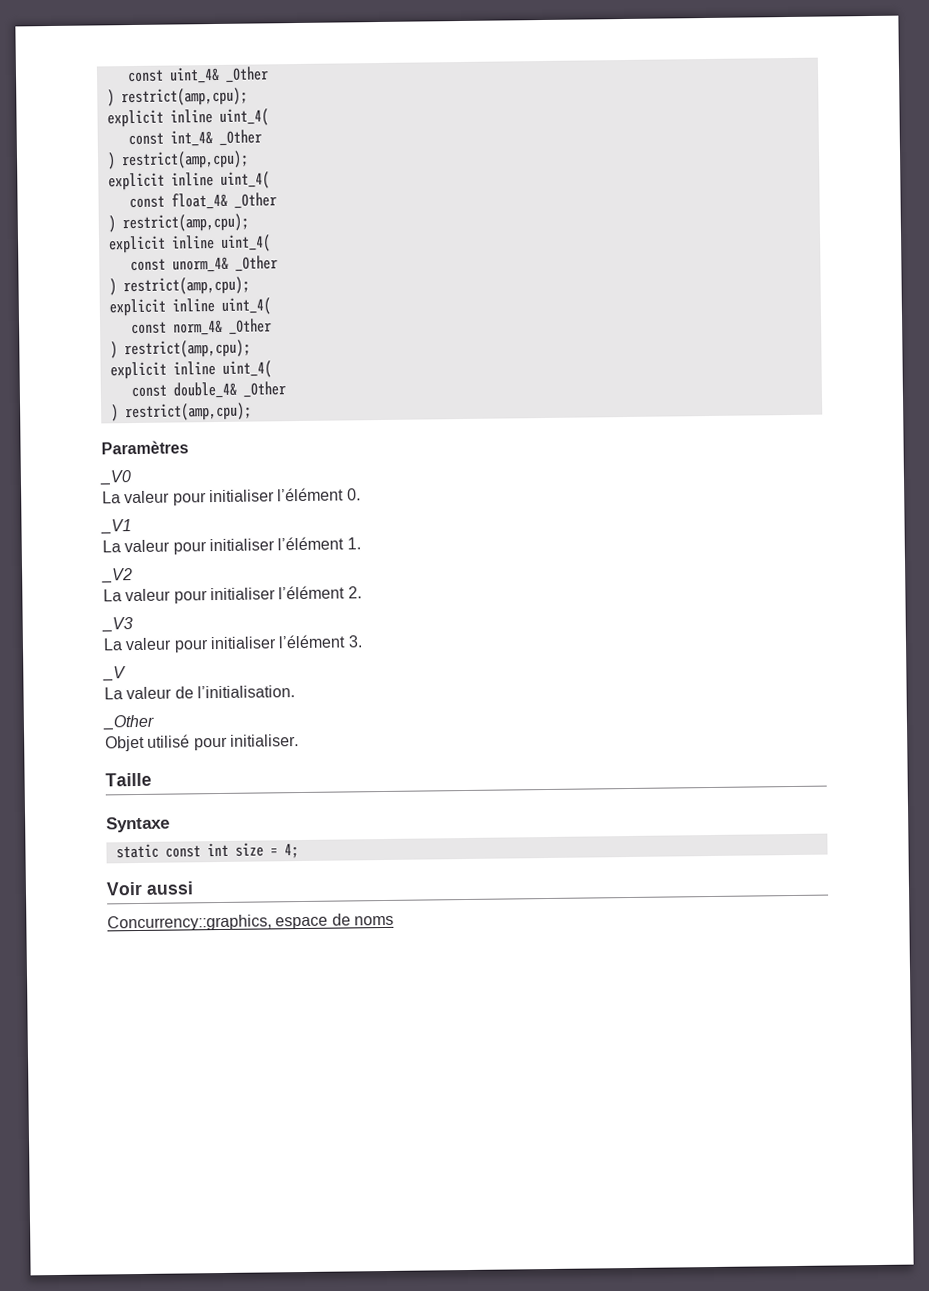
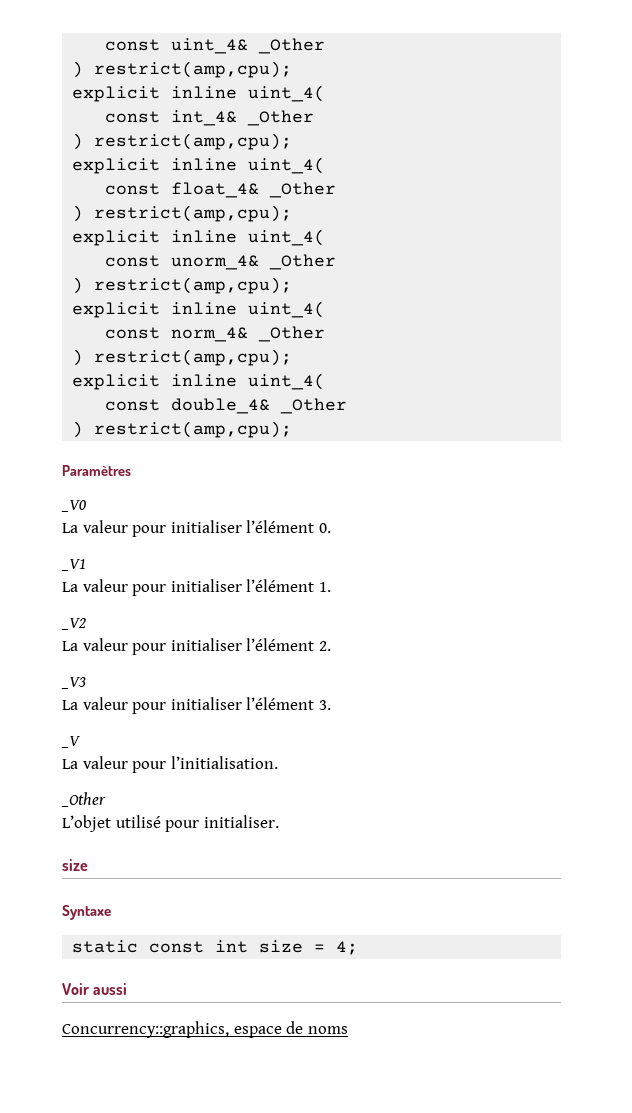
- La valeur de l’initialisation.
+ La valeur pour l’initialisation.
- Objet utilisé pour initialiser.
- Taille
+ L’objet utilisé pour initialiser.
+ size

